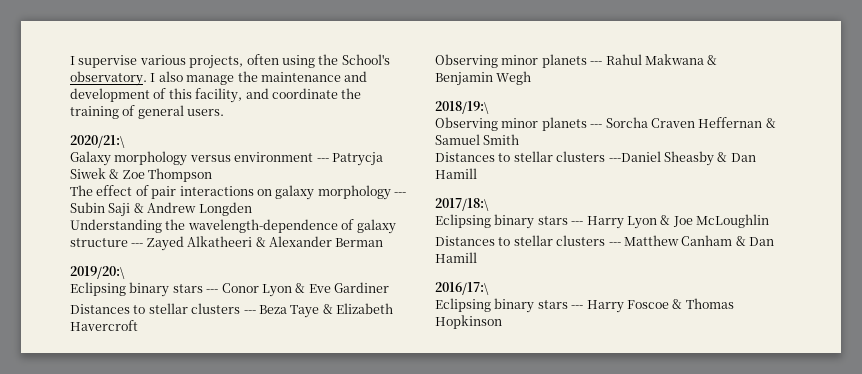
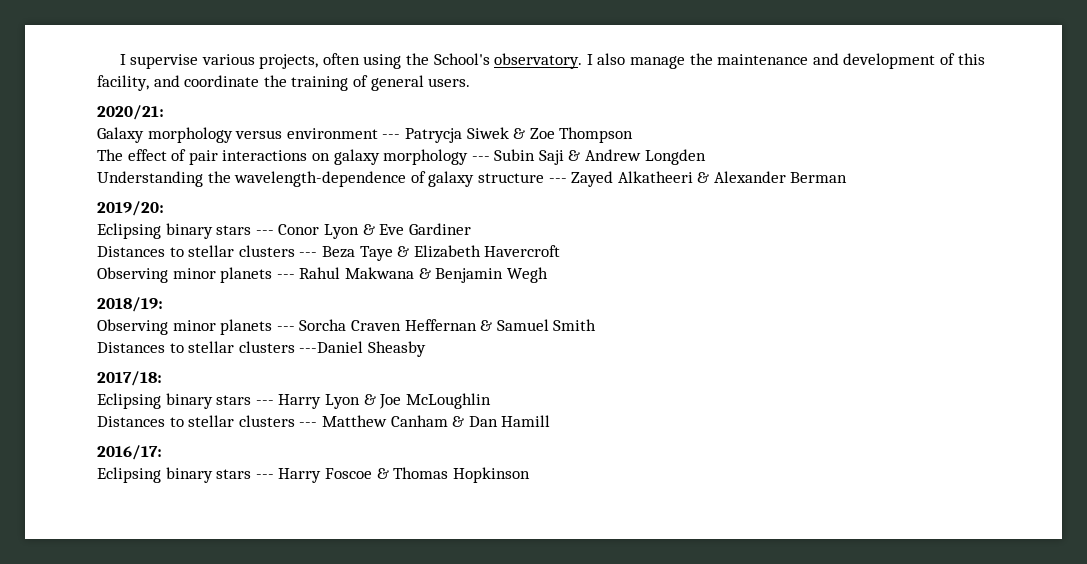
- 2020/21:\
+ 2020/21:
- 2019/20:\
+ 2019/20:
- 2018/19:\
+ 2018/19:
- Distances to stellar clusters ---Daniel Sheasby & Dan Hamill
- 2017/18:\
+ Distances to stellar clusters ---Daniel Sheasby
+ 2017/18:
- 2016/17:\
+ 2016/17:

